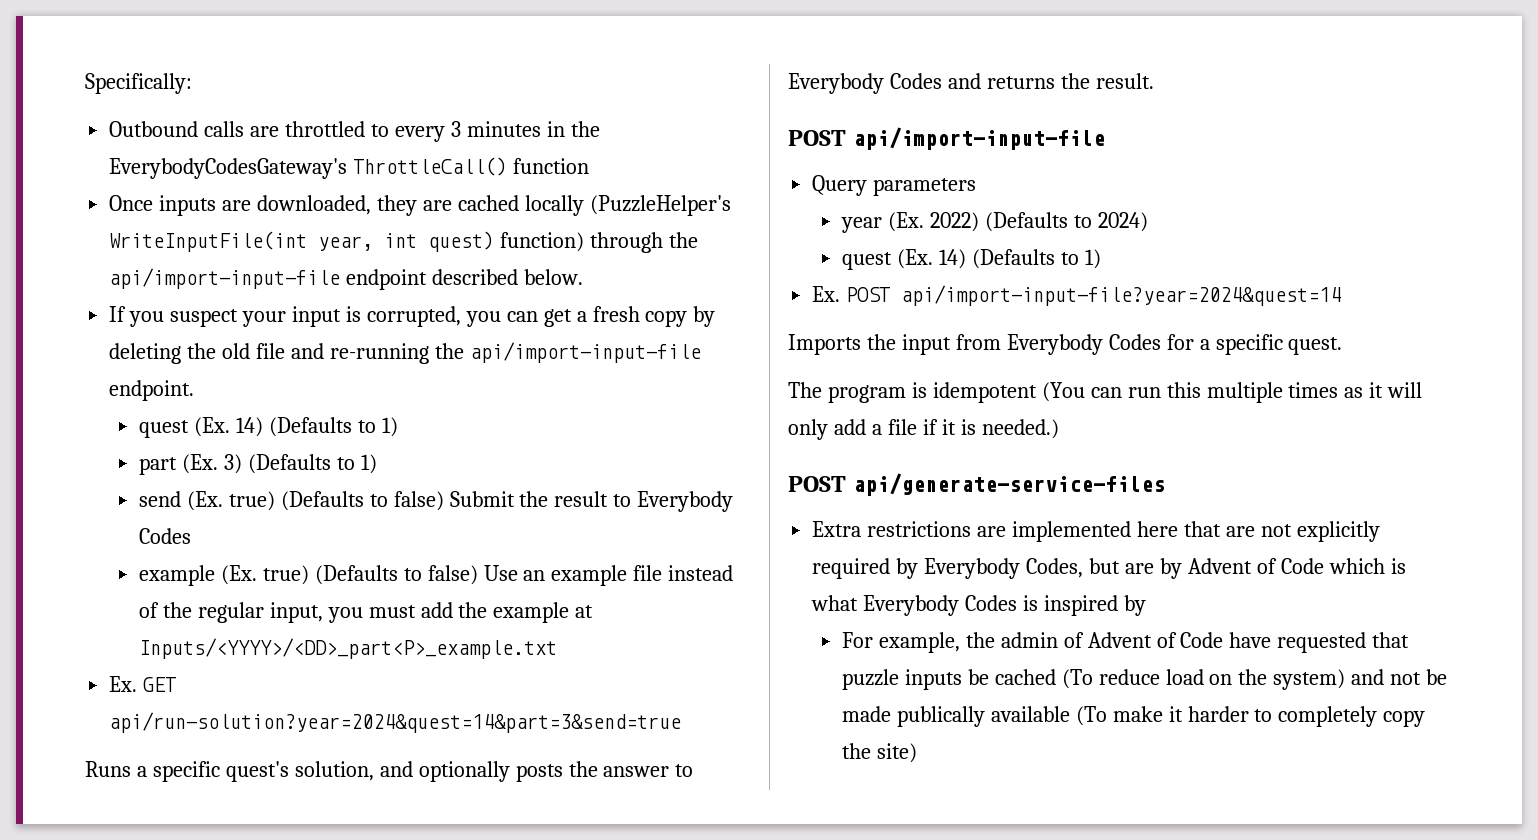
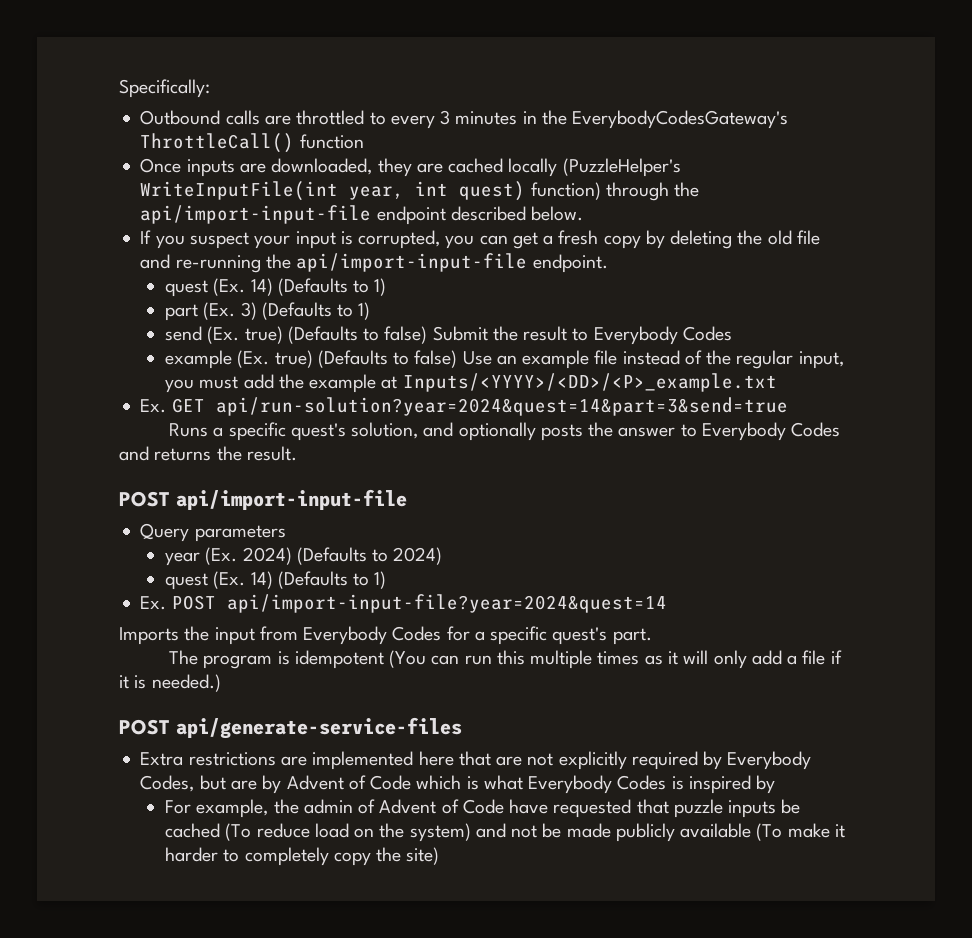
- example (Ex. true) (Defaults to false) Use an example file instead of the regular input, you must add the example at Inputs/<YYYY>/<DD>_part<P>_example.txt
+ example (Ex. true) (Defaults to false) Use an example file instead of the regular input, you must add the example at Inputs/<YYYY>/<DD>/<P>_example.txt
- year (Ex. 2022) (Defaults to 2024)
+ year (Ex. 2024) (Defaults to 2024)
- Imports the input from Everybody Codes for a specific quest.
+ Imports the input from Everybody Codes for a specific quest's part.
- For example, the admin of Advent of Code have requested that puzzle inputs be cached (To reduce load on the system) and not be made publically available (To make it harder to completely copy the site)
+ For example, the admin of Advent of Code have requested that puzzle inputs be cached (To reduce load on the system) and not be made publicly available (To make it harder to completely copy the site)

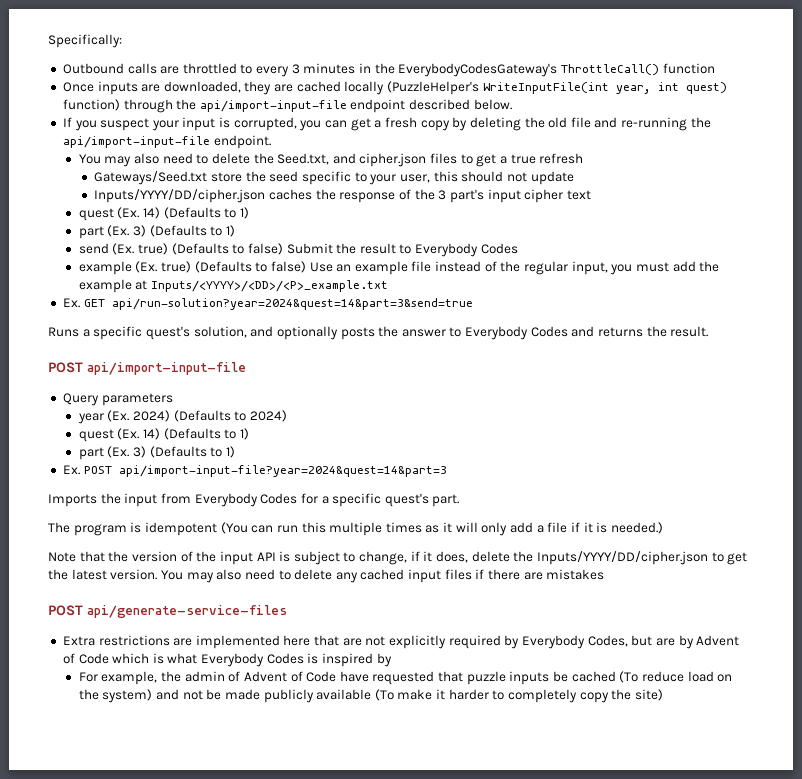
+ You may also need to delete the Seed.txt, and cipher.json files to get a true refresh
+ Gateways/Seed.txt store the seed specific to your user, this should not update
+ Inputs/YYYY/DD/cipher.json caches the response of the 3 part's input cipher text
  year (Ex. 2024) (Defaults to 2024)
  quest (Ex. 14) (Defaults to 1)
+ part (Ex. 3) (Defaults to 1)
- Ex. POST api/import-input-file?year=2024&quest=14
+ Ex. POST api/import-input-file?year=2024&quest=14&part=3
+ Note that the version of the input API is subject to change, if it does, delete the Inputs/YYYY/DD/cipher.json to get the latest version. You may also need to delete any cached input files if there are mistakes

